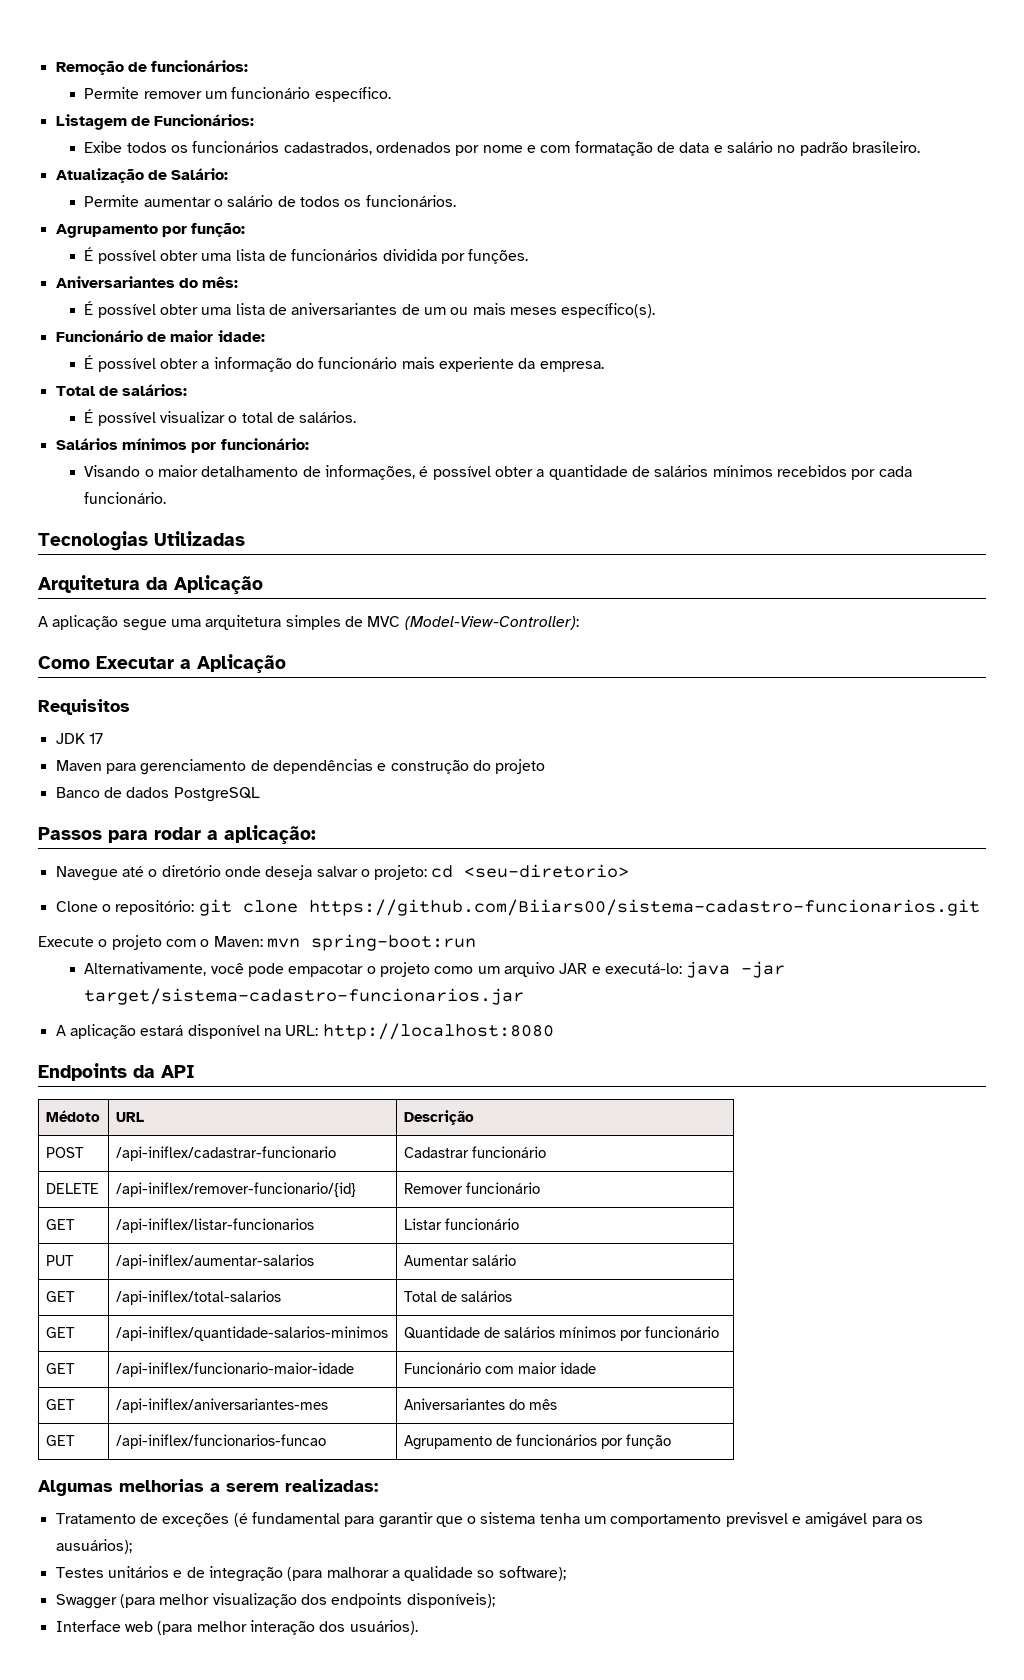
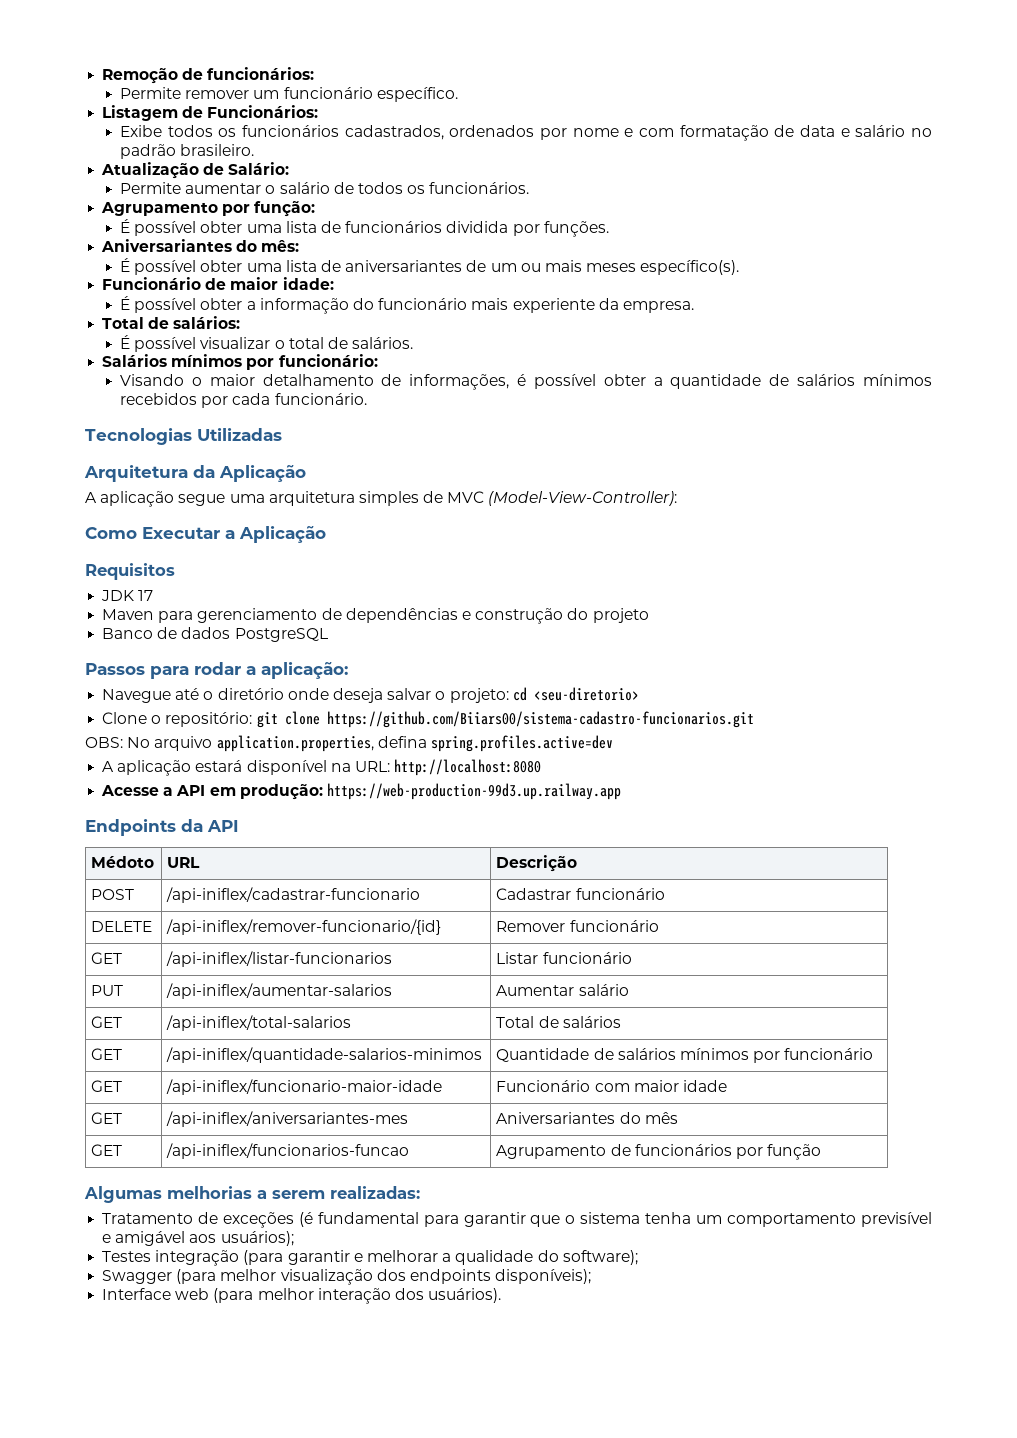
- Execute o projeto com o Maven: mvn spring-boot:run
- Alternativamente, você pode empacotar o projeto como um arquivo JAR e executá-lo: java -jar target/sistema-cadastro-funcionarios.jar
+ OBS: No arquivo application.properties, defina spring.profiles.active=dev
+ Acesse a API em produção: https://web-production-99d3.up.railway.app
- Tratamento de exceções (é fundamental para garantir que o sistema tenha um comportamento previsvel e amigável para os ausuários);
- Testes unitários e de integração (para malhorar a qualidade so software);
+ Tratamento de exceções (é fundamental para garantir que o sistema tenha um comportamento previsível e amigável aos usuários);
+ Testes integração (para garantir e melhorar a qualidade do software);

